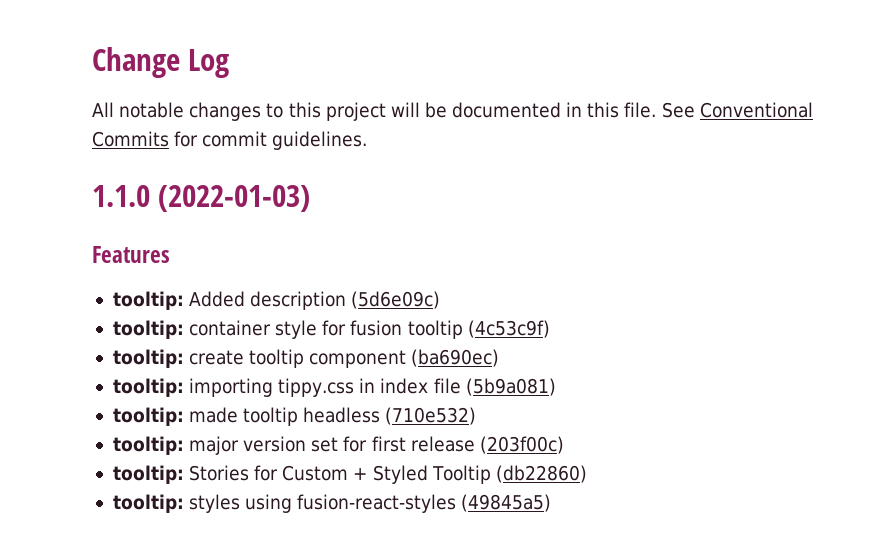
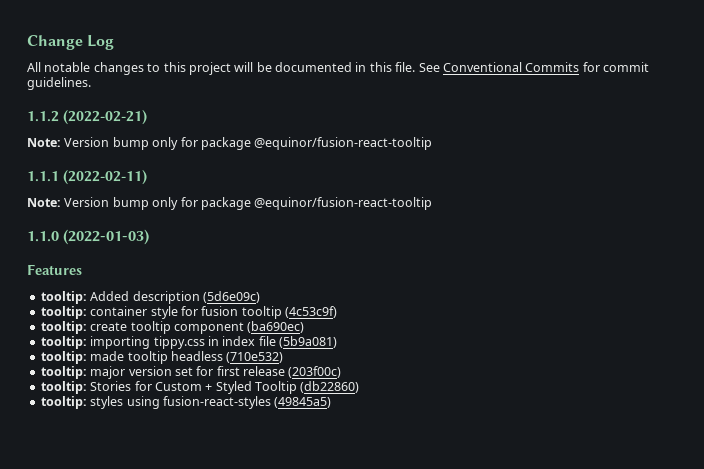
+ 1.1.2 (2022-02-21)
+ Note: Version bump only for package @equinor/fusion-react-tooltip
+ 1.1.1 (2022-02-11)
+ Note: Version bump only for package @equinor/fusion-react-tooltip

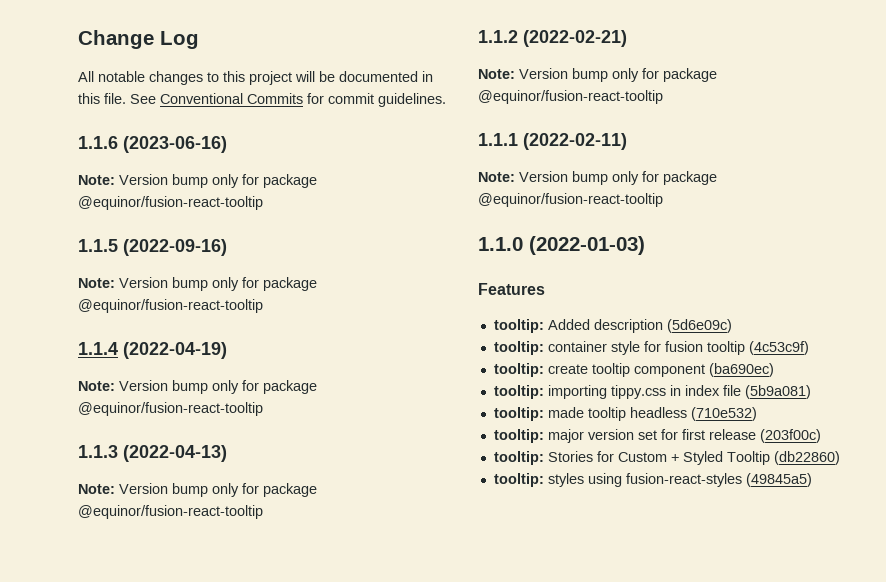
+ 1.1.6 (2023-06-16)
+ Note: Version bump only for package @equinor/fusion-react-tooltip
+ 1.1.5 (2022-09-16)
+ Note: Version bump only for package @equinor/fusion-react-tooltip
+ 1.1.4 (2022-04-19)
+ Note: Version bump only for package @equinor/fusion-react-tooltip
+ 1.1.3 (2022-04-13)
+ Note: Version bump only for package @equinor/fusion-react-tooltip

